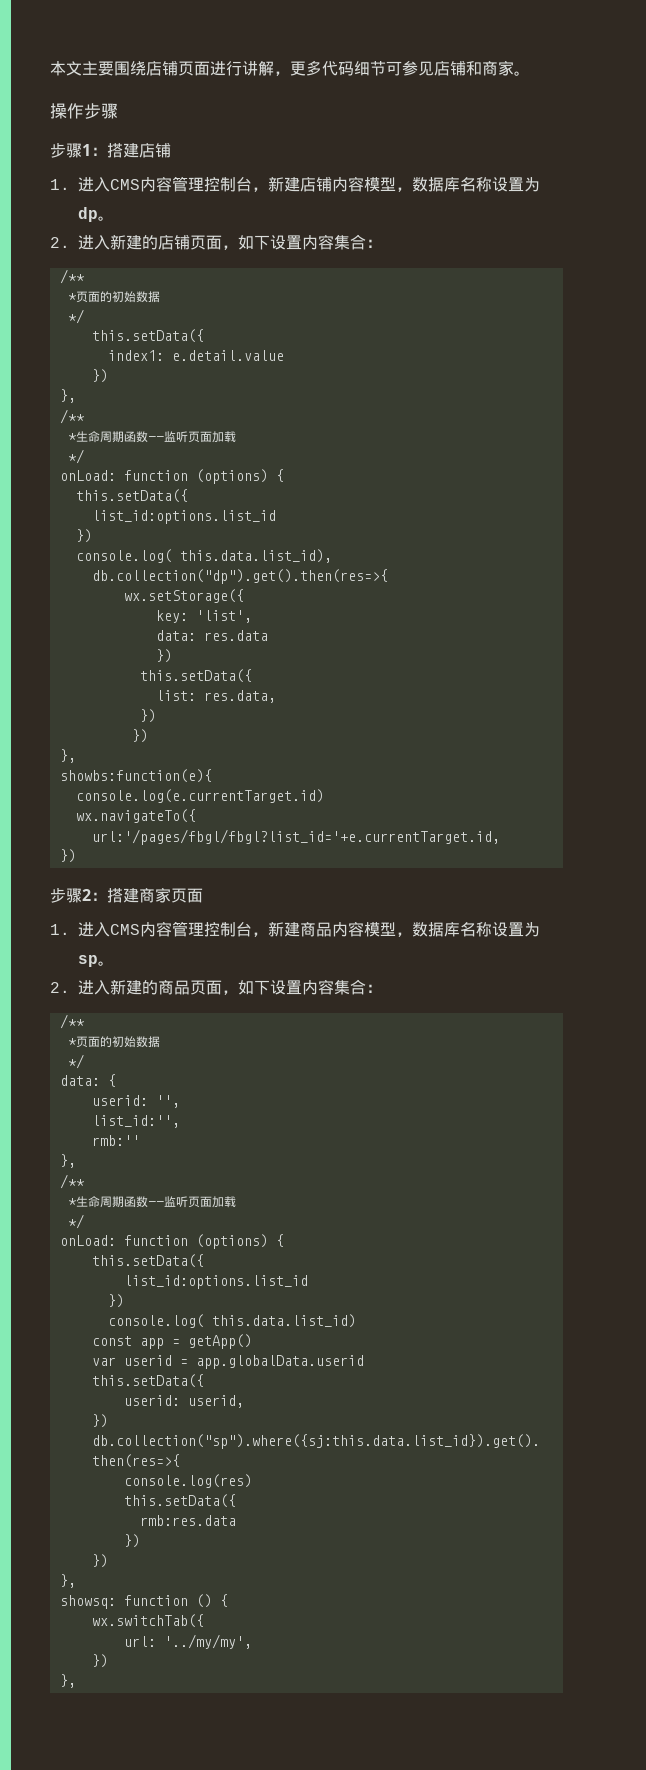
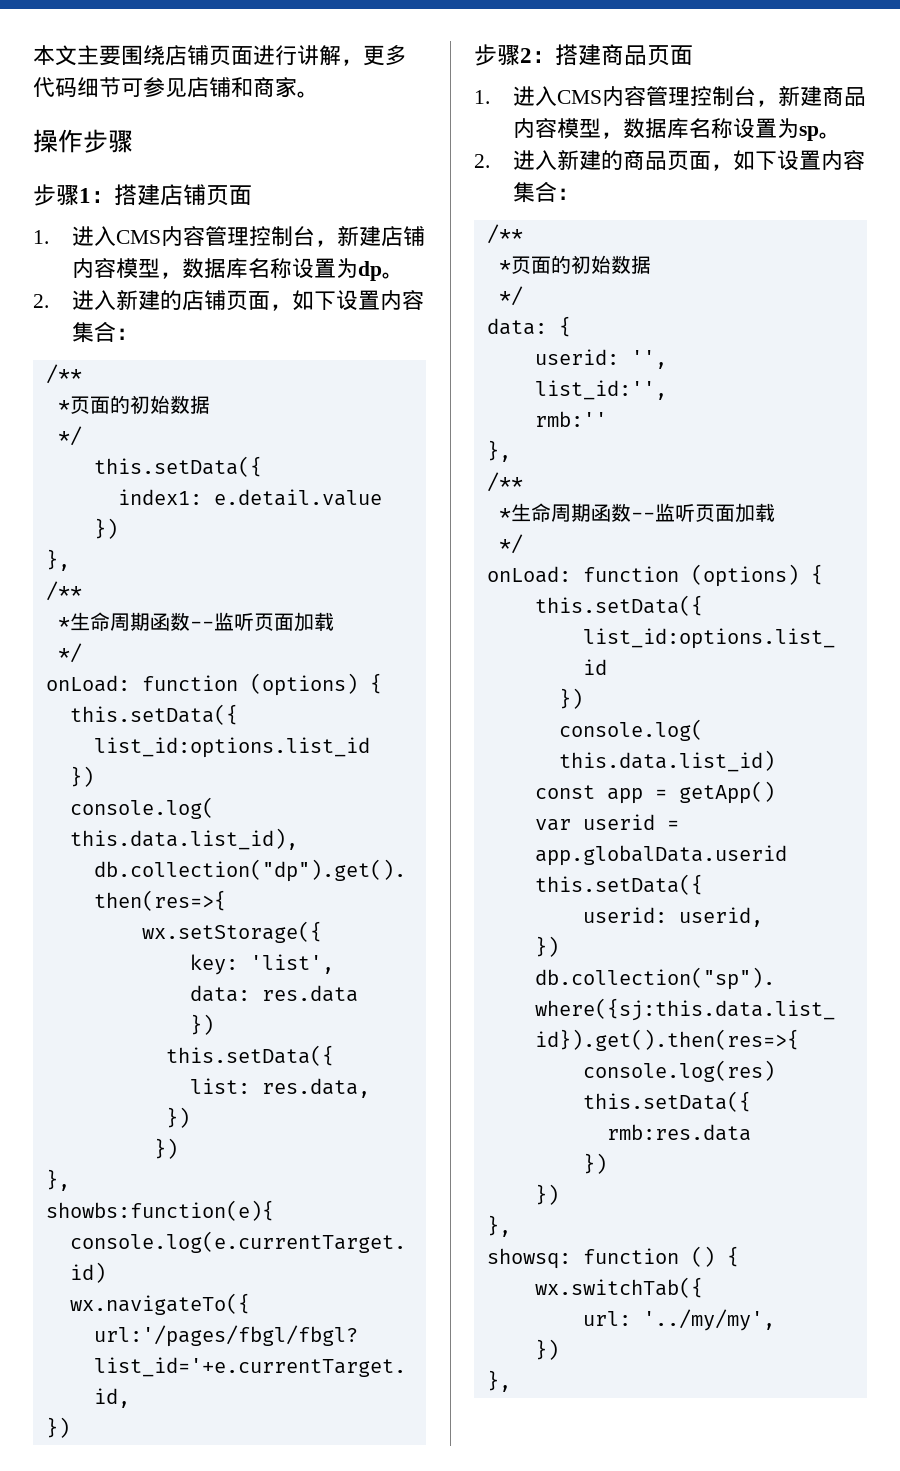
- 步骤1：搭建店铺
+ 步骤1：搭建店铺页面
- 步骤2：搭建商家页面
+ 步骤2：搭建商品页面

